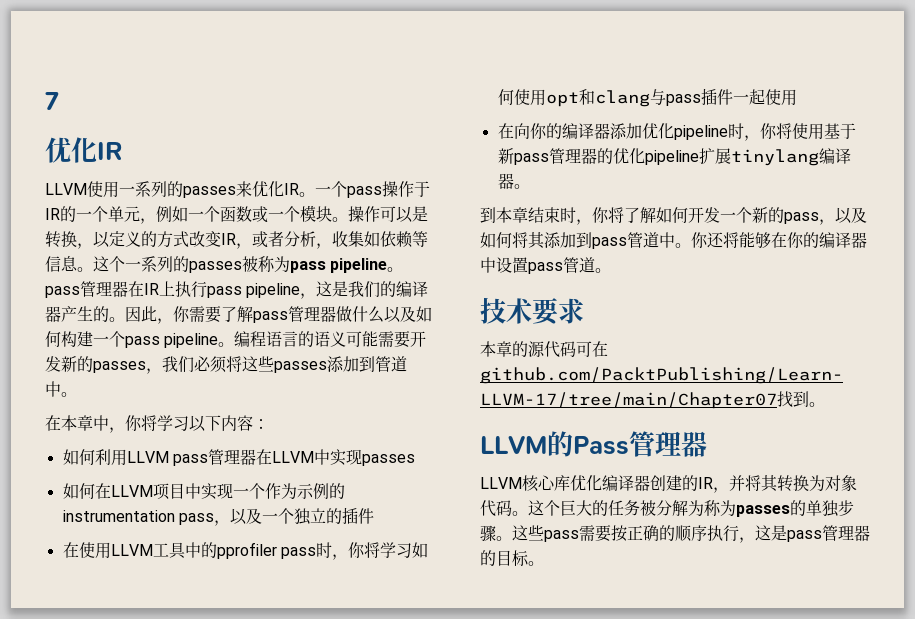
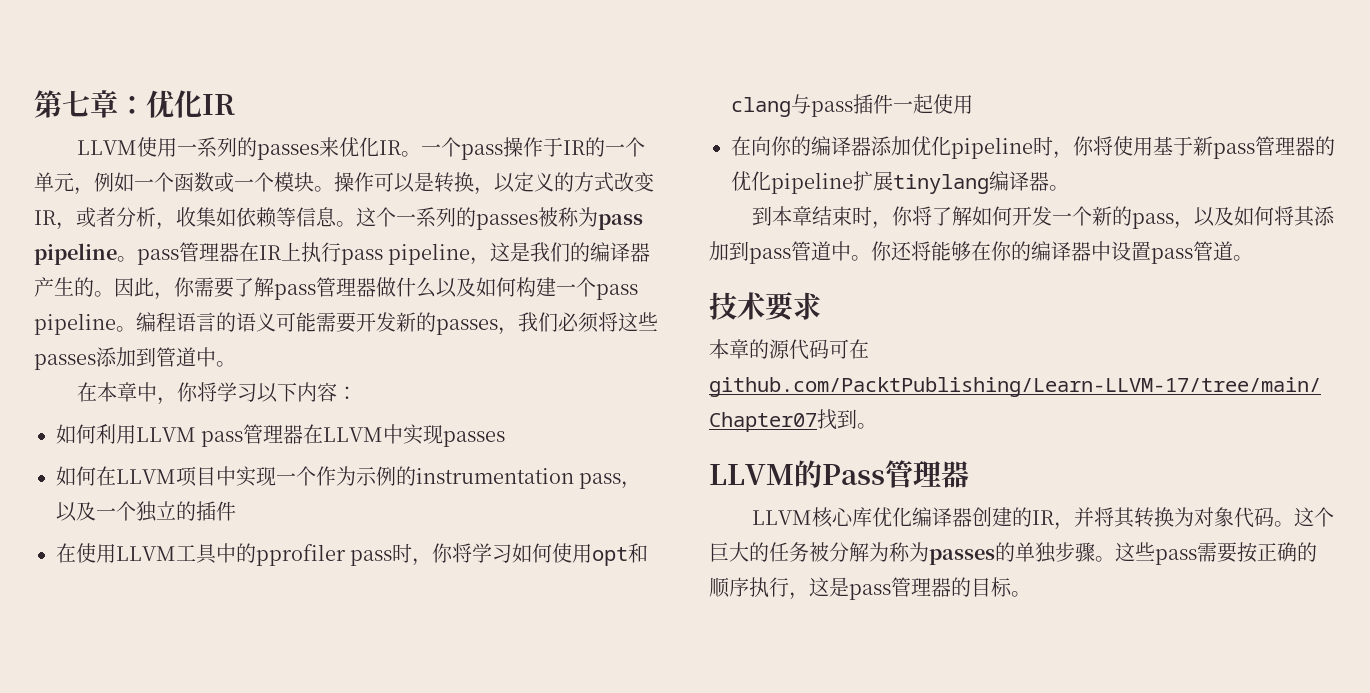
- 7
- 优化IR
+ 第七章：优化IR

